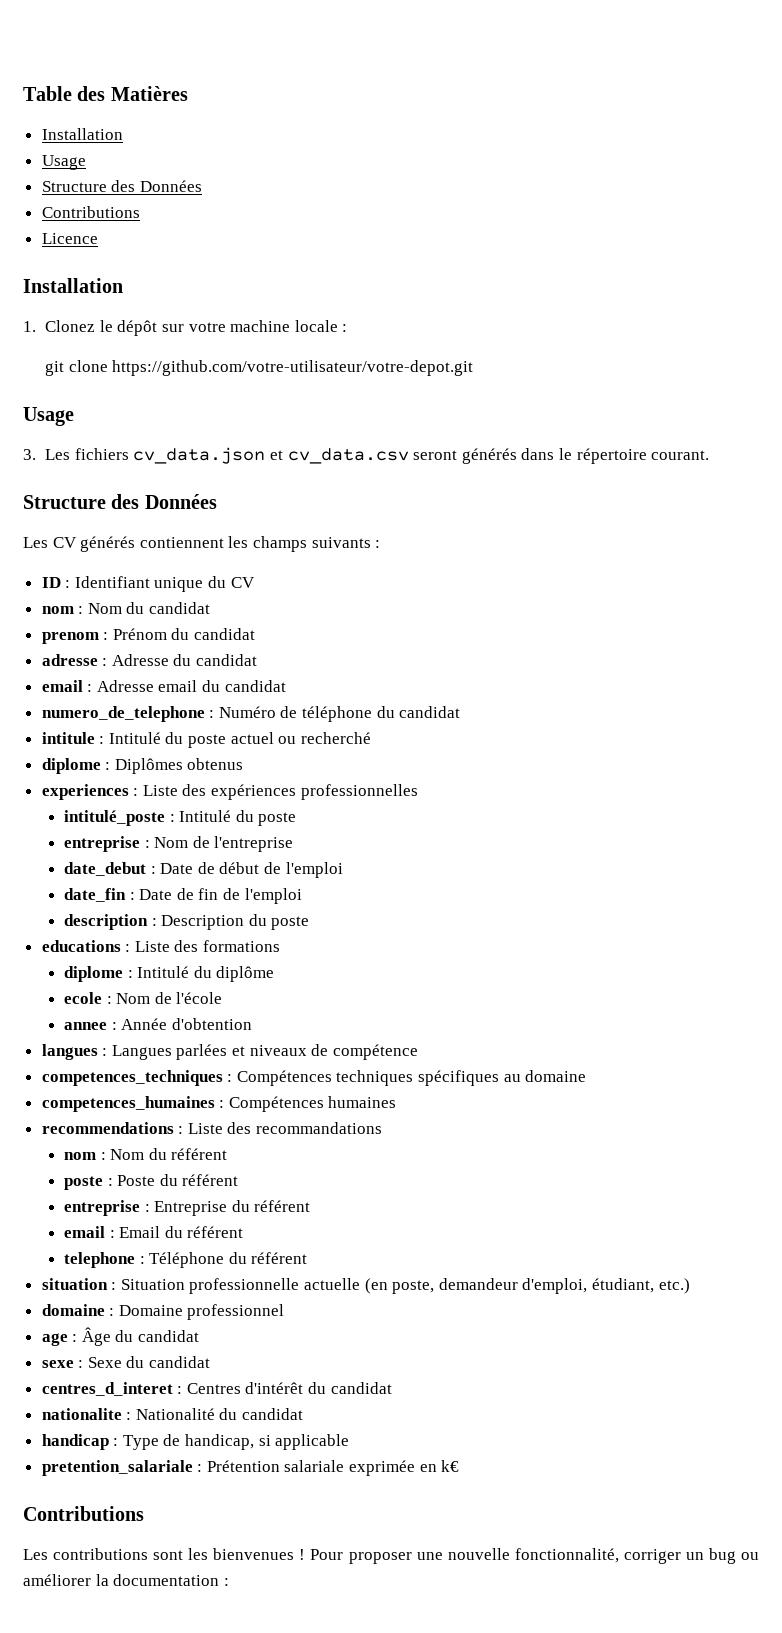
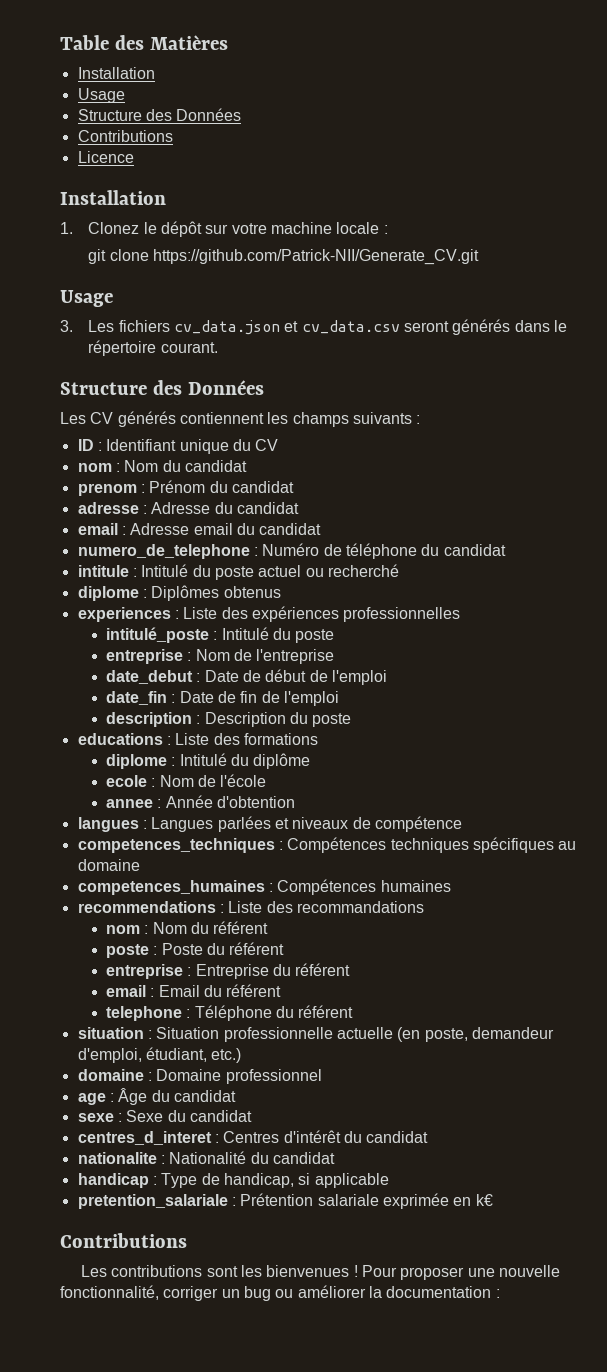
- git clone https://github.com/votre-utilisateur/votre-depot.git
+ git clone https://github.com/Patrick-NII/Generate_CV.git

